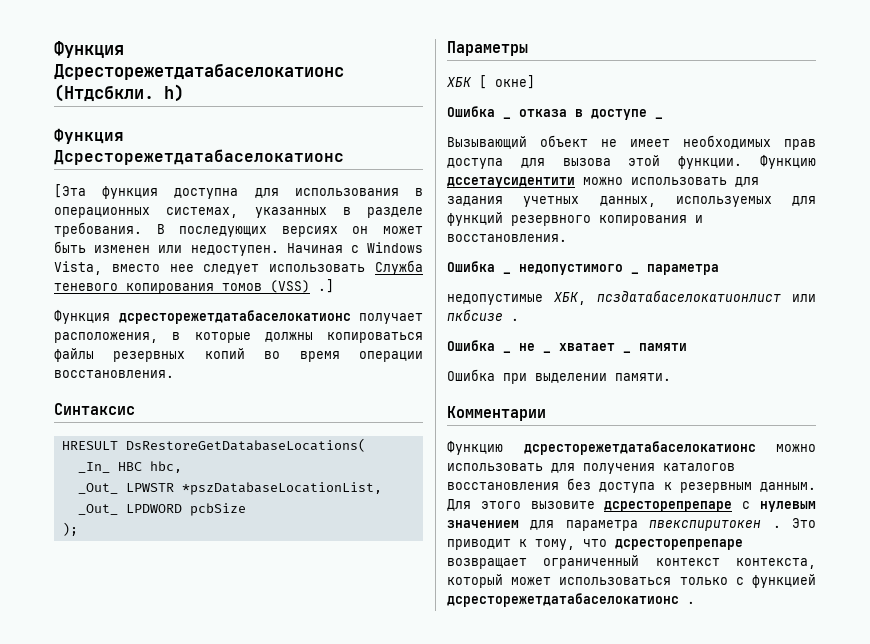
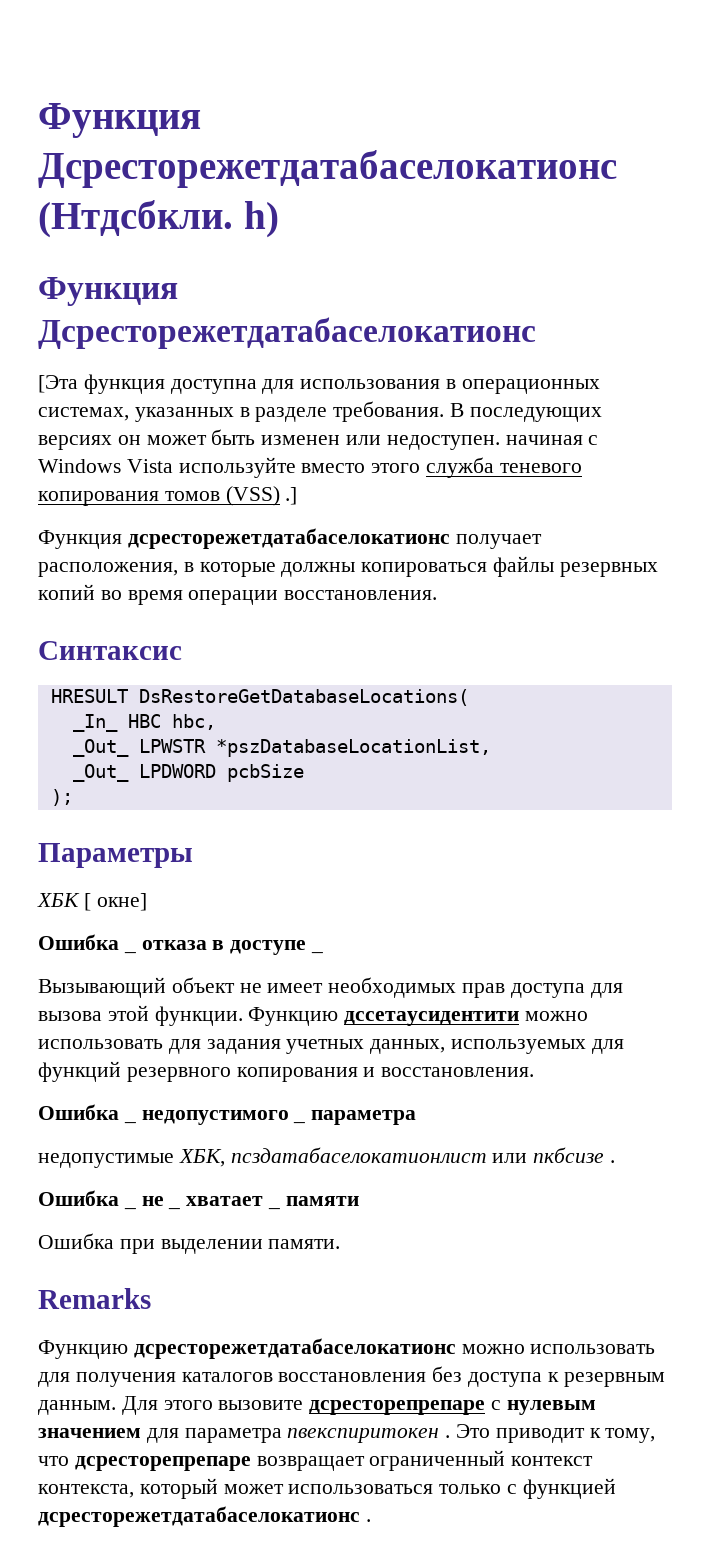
- В последующих версиях он может быть изменен или недоступен. Начиная с Windows Vista, вместо нее следует использовать Служба теневого копирования томов (VSS) .]
+ В последующих версиях он может быть изменен или недоступен. начиная с Windows Vista используйте вместо этого служба теневого копирования томов (VSS) .]
- Комментарии
+ Remarks

